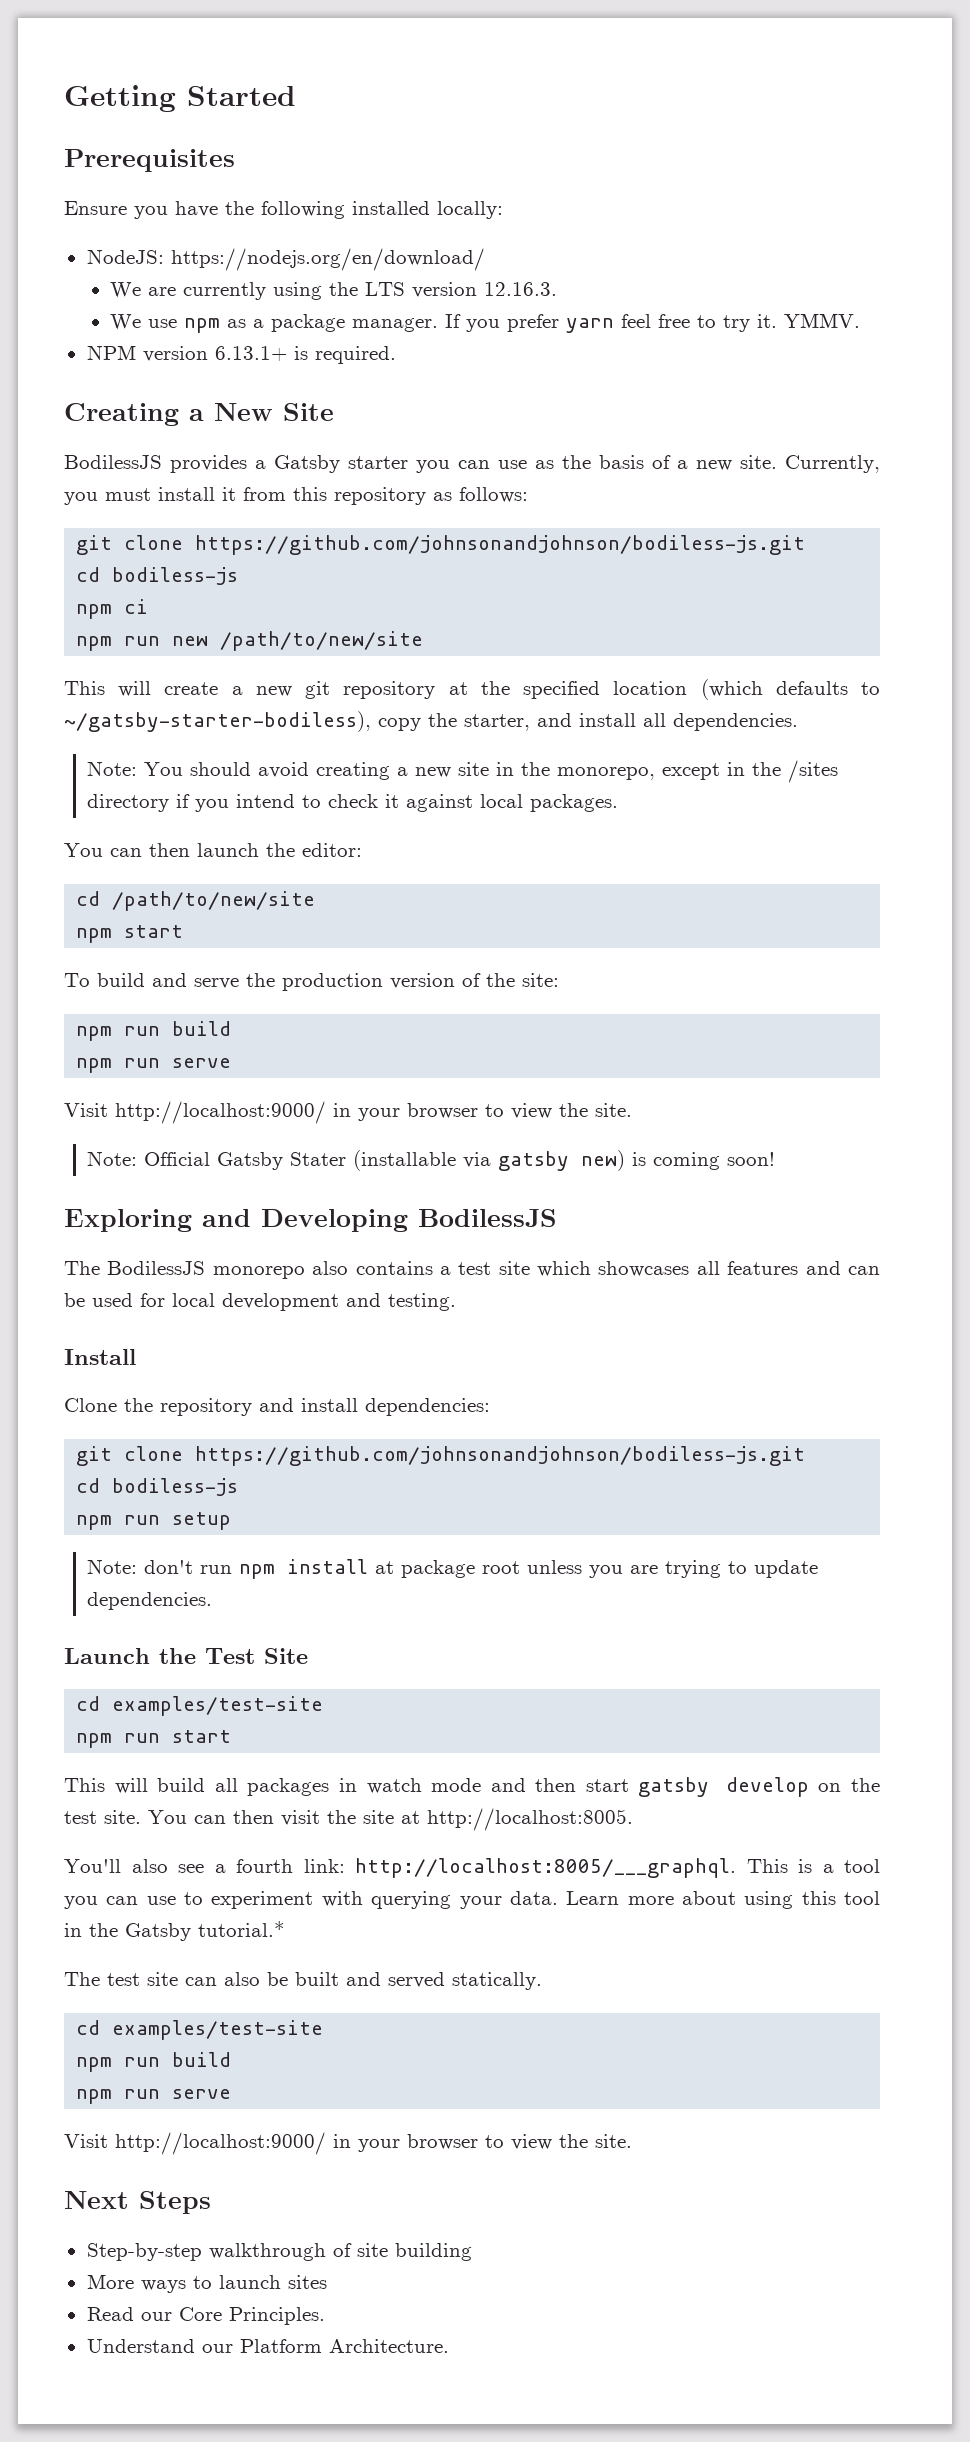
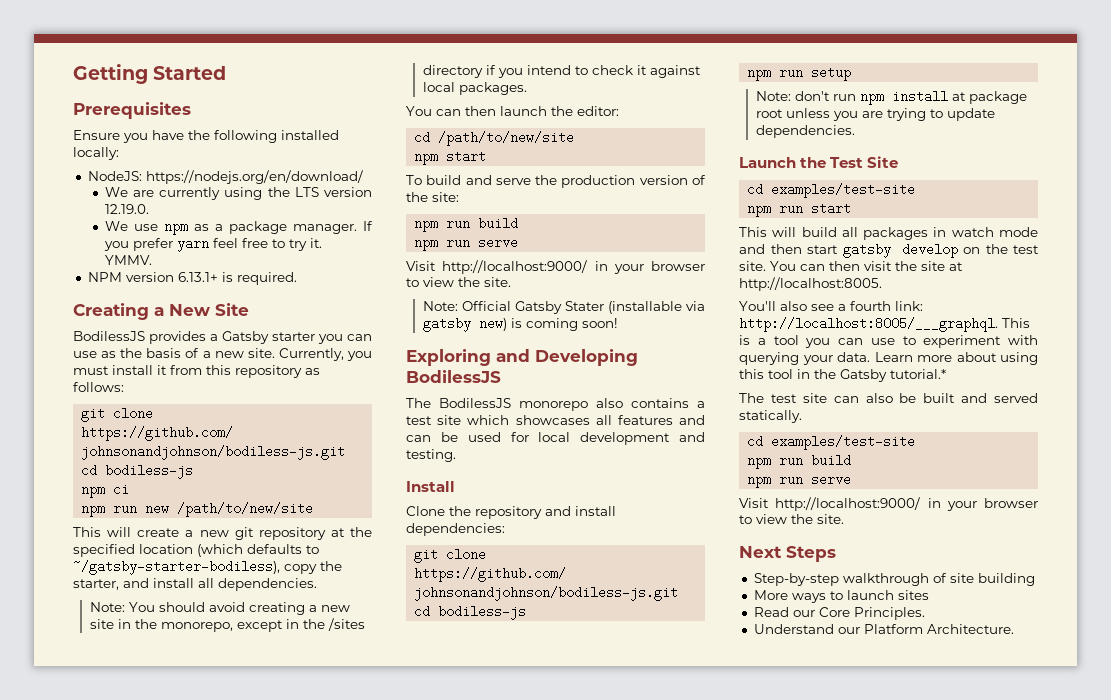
- We are currently using the LTS version 12.16.3.
+ We are currently using the LTS version 12.19.0.

